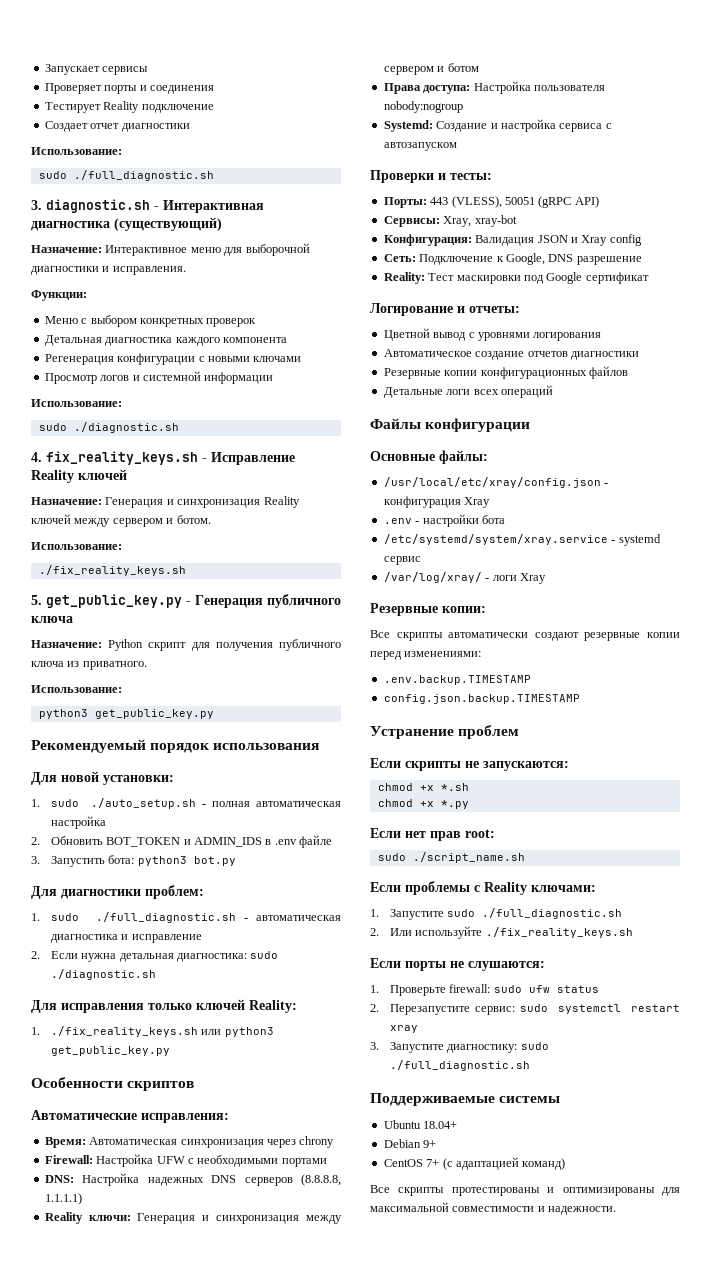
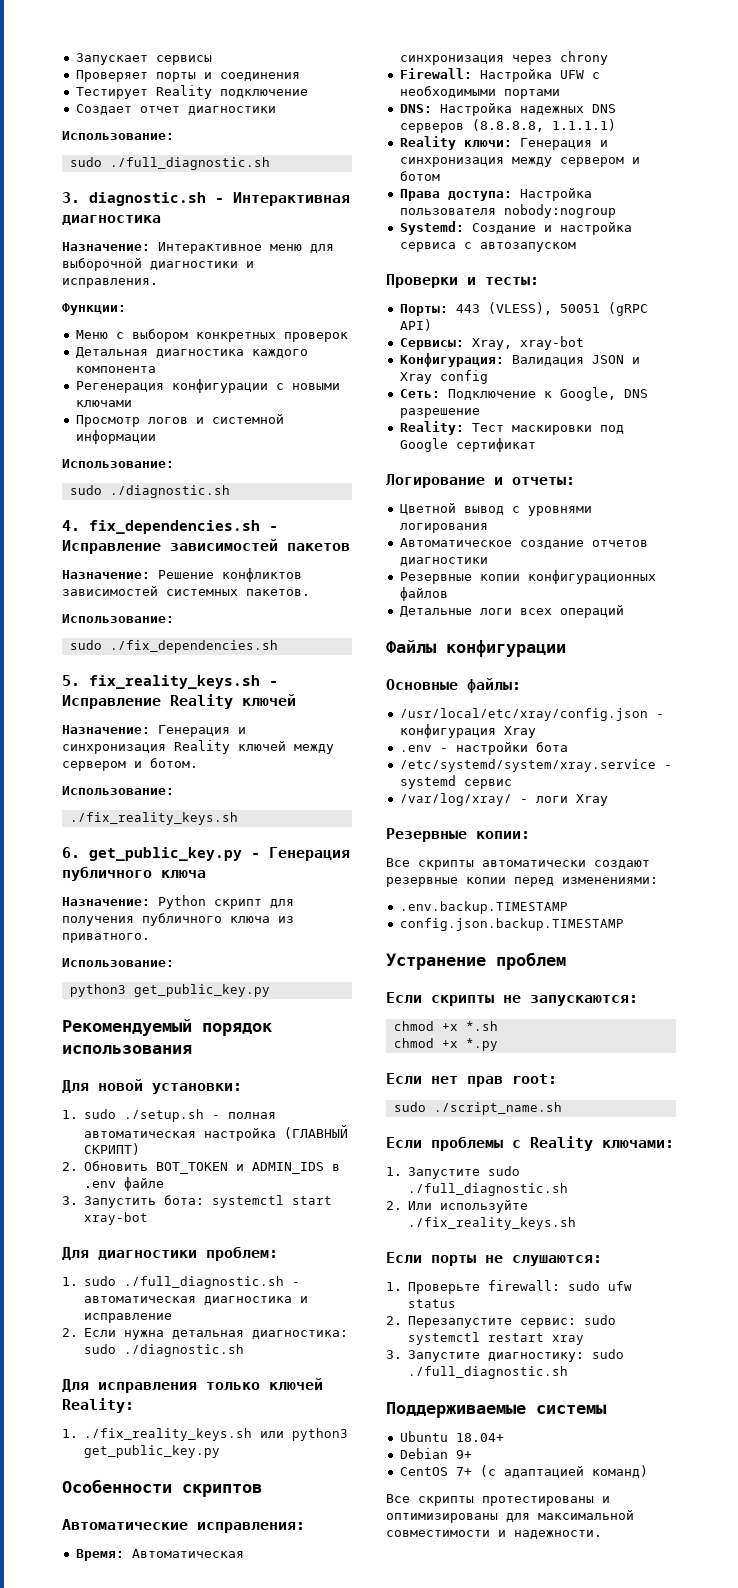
- 3. diagnostic.sh - Интерактивная диагностика (существующий)
+ 3. diagnostic.sh - Интерактивная диагностика
- 4. fix_reality_keys.sh - Исправление Reality ключей
+ 4. fix_dependencies.sh - Исправление зависимостей пакетов
+ Назначение: Решение конфликтов зависимостей системных пакетов.
+ Использование:
+ sudo ./fix_dependencies.sh
+ 5. fix_reality_keys.sh - Исправление Reality ключей
- 5. get_public_key.py - Генерация публичного ключа
+ 6. get_public_key.py - Генерация публичного ключа
- 1. sudo ./auto_setup.sh - полная автоматическая настройка
+ 1. sudo ./setup.sh - полная автоматическая настройка (ГЛАВНЫЙ СКРИПТ)
- 3. Запустить бота: python3 bot.py
+ 3. Запустить бота: systemctl start xray-bot

